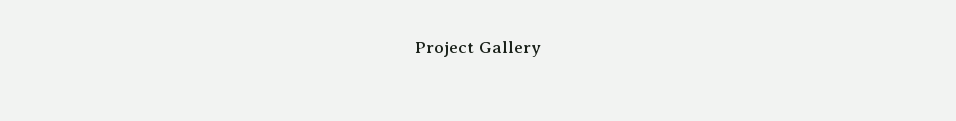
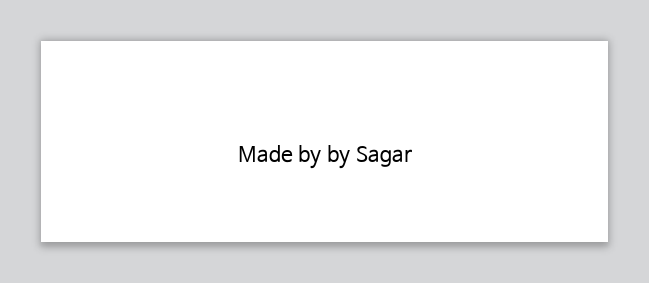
- Project Gallery
+ Made by by Sagar

